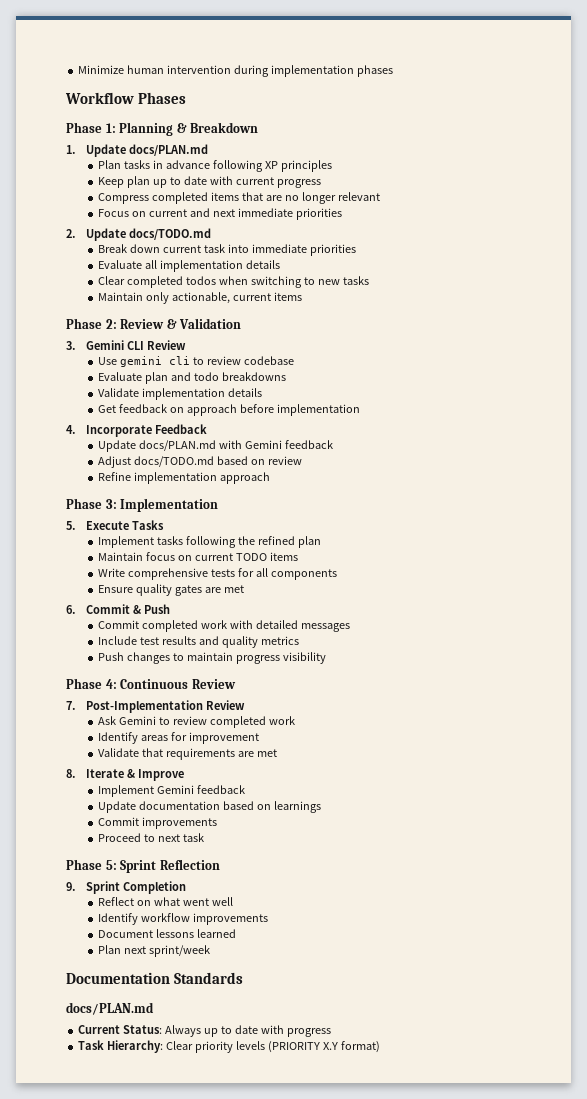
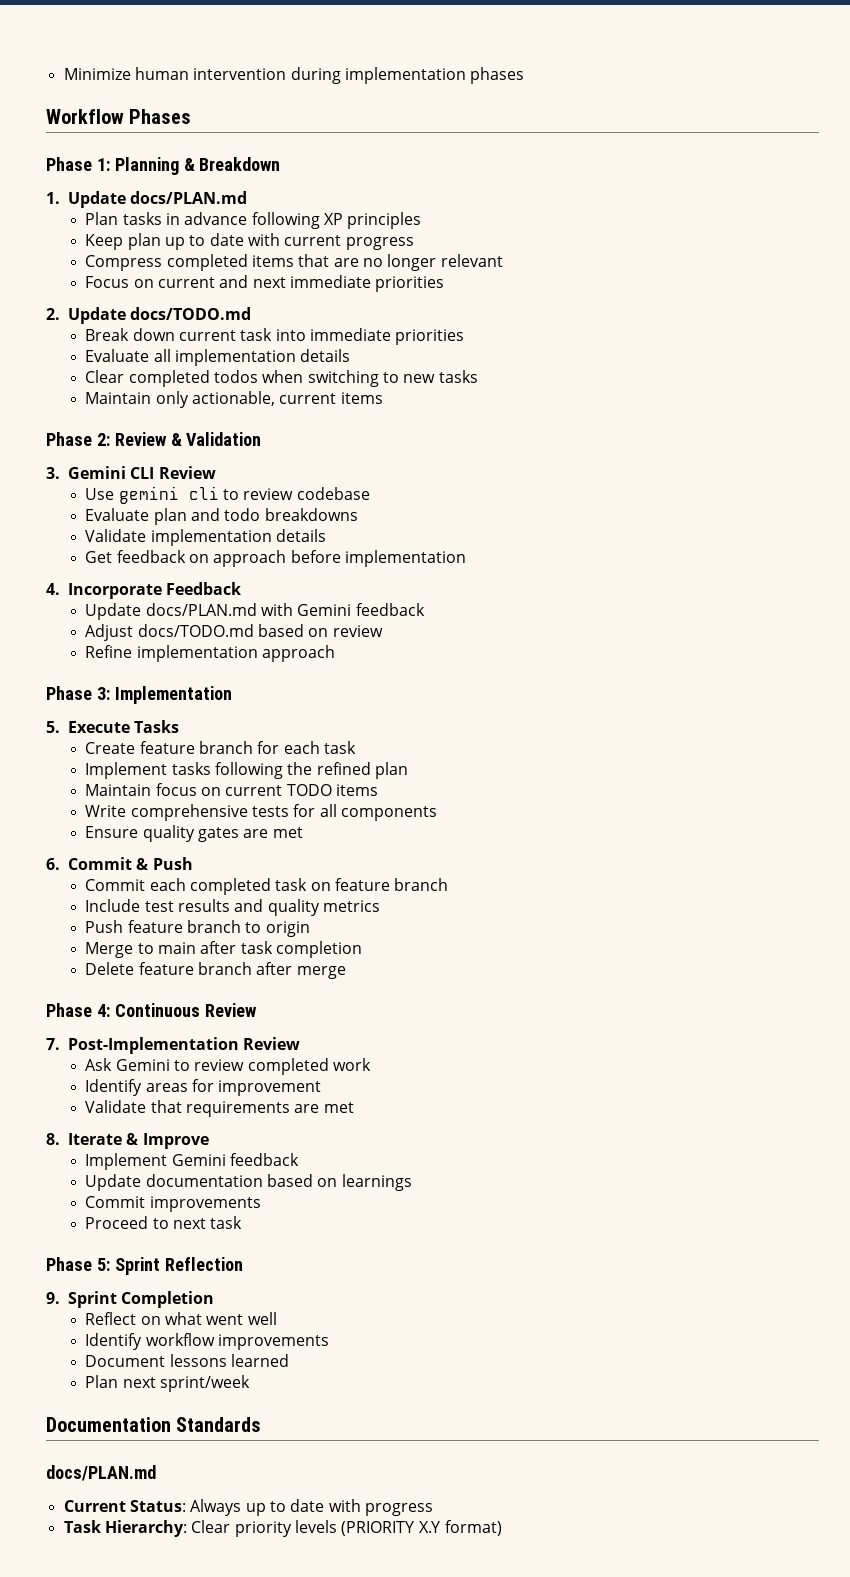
+ Create feature branch for each task
- Commit completed work with detailed messages
+ Commit each completed task on feature branch
- Push changes to maintain progress visibility
+ Push feature branch to origin
+ Merge to main after task completion
+ Delete feature branch after merge

